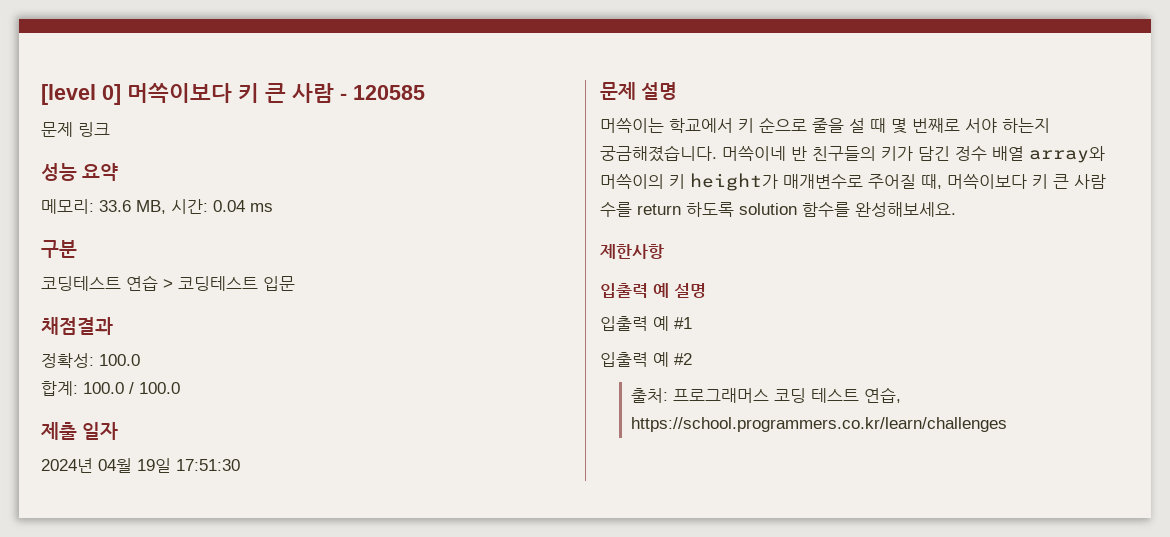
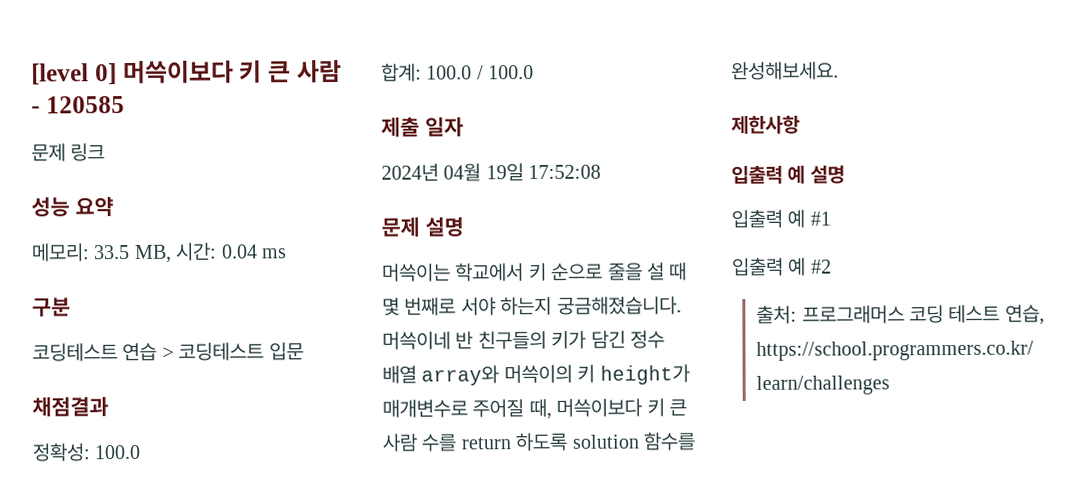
- 메모리: 33.6 MB, 시간: 0.04 ms
+ 메모리: 33.5 MB, 시간: 0.04 ms
- 2024년 04월 19일 17:51:30
+ 2024년 04월 19일 17:52:08

